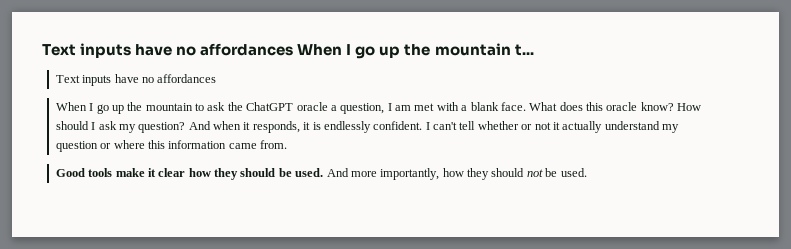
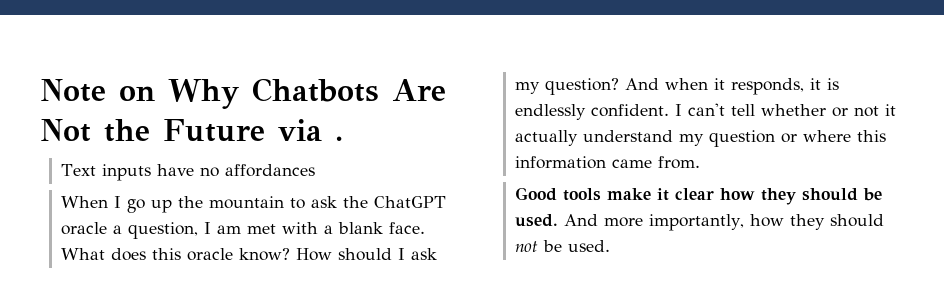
- Text inputs have no affordances When I go up the mountain t...
+ Note on Why Chatbots Are Not the Future via .

